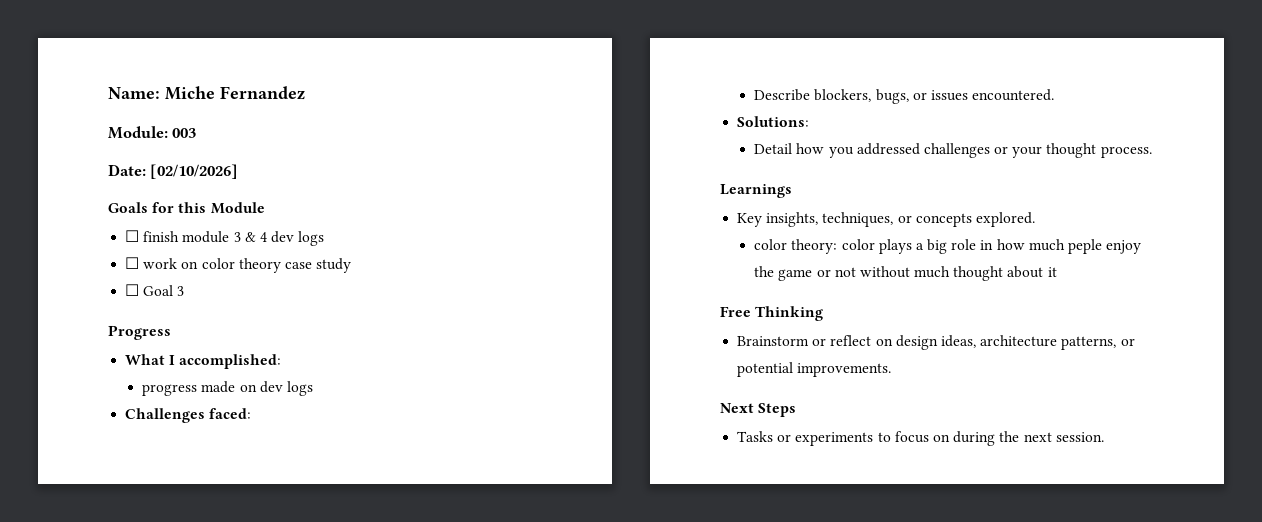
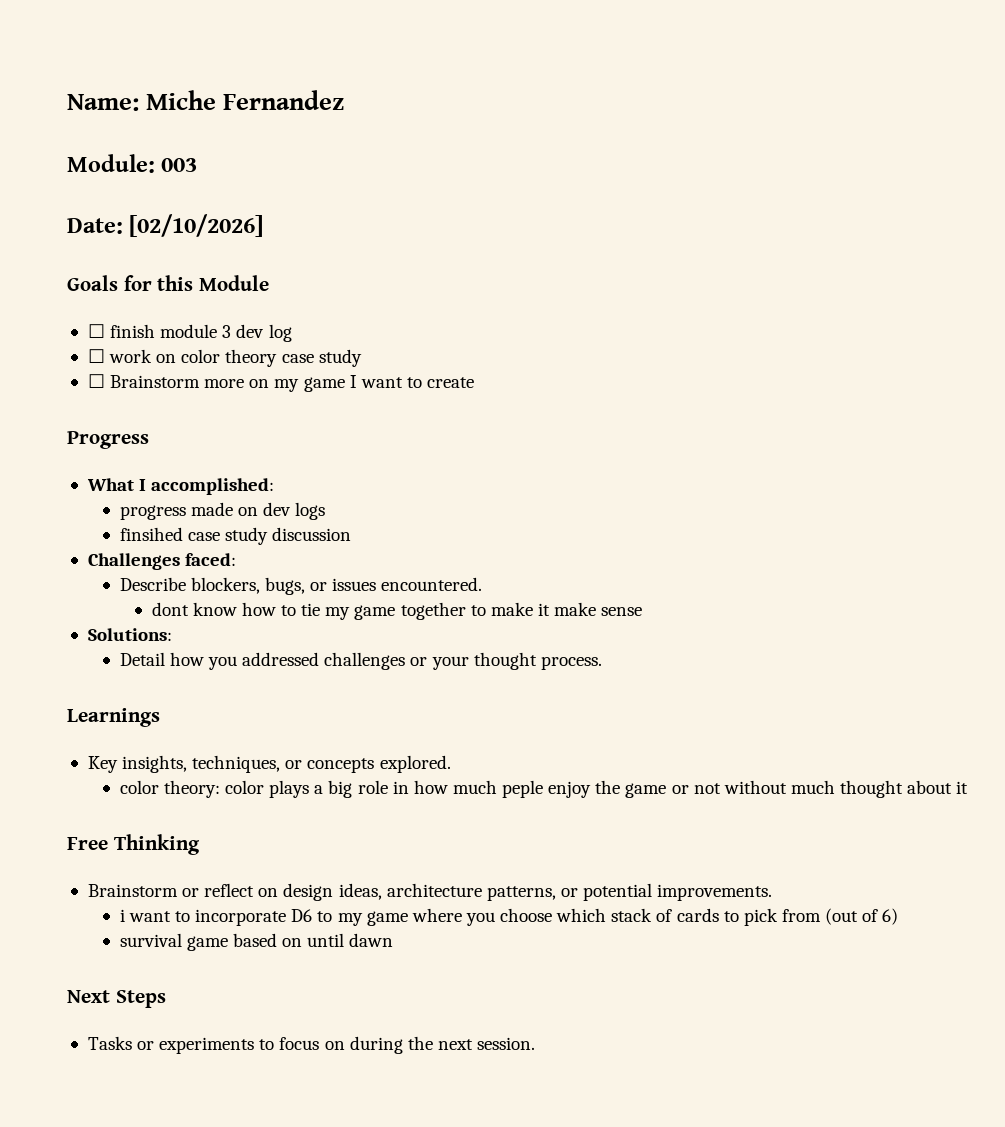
- ☐ finish module 3 & 4 dev logs
+ ☐ finish module 3 dev log
- ☐ Goal 3
+ ☐ Brainstorm more on my game I want to create
+ finsihed case study discussion
+ dont know how to tie my game together to make it make sense
+ i want to incorporate D6 to my game where you choose which stack of cards to pick from (out of 6)
+ survival game based on until dawn

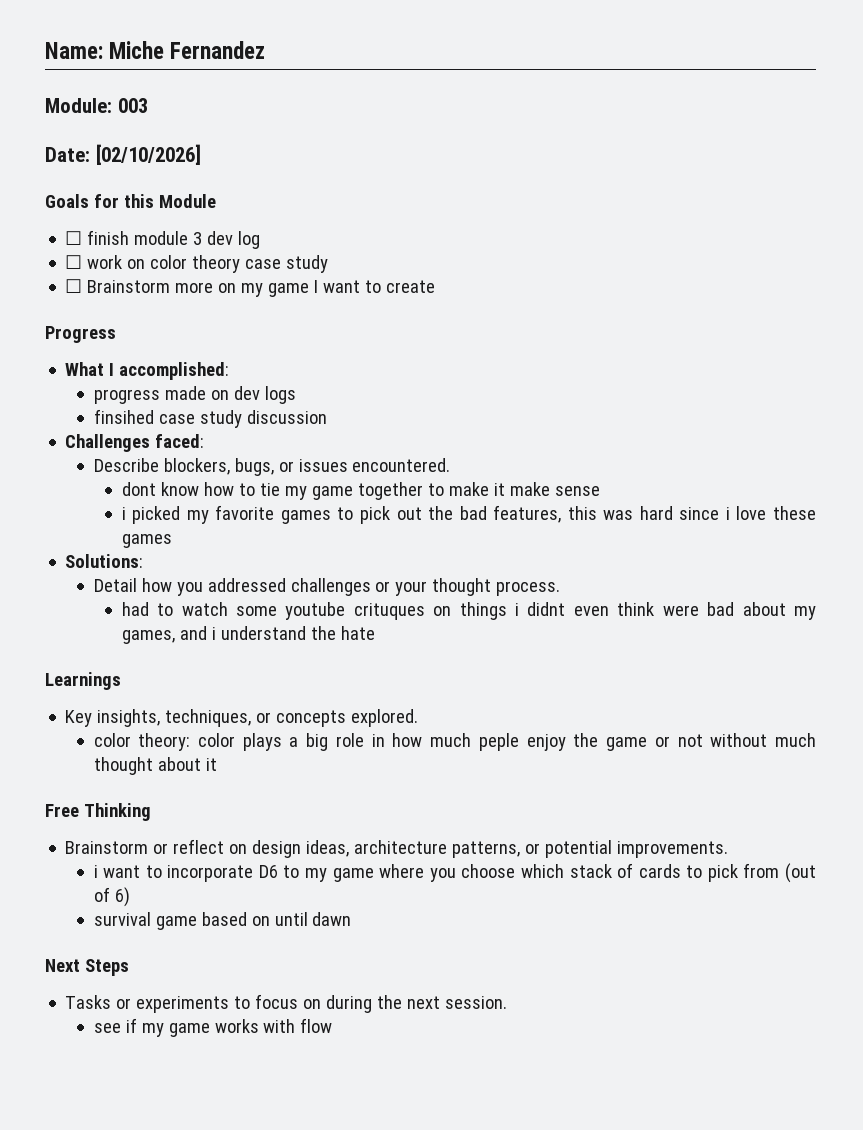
+ i picked my favorite games to pick out the bad features, this was hard since i love these games
+ had to watch some youtube crituques on things i didnt even think were bad about my games, and i understand the hate
+ see if my game works with flow

